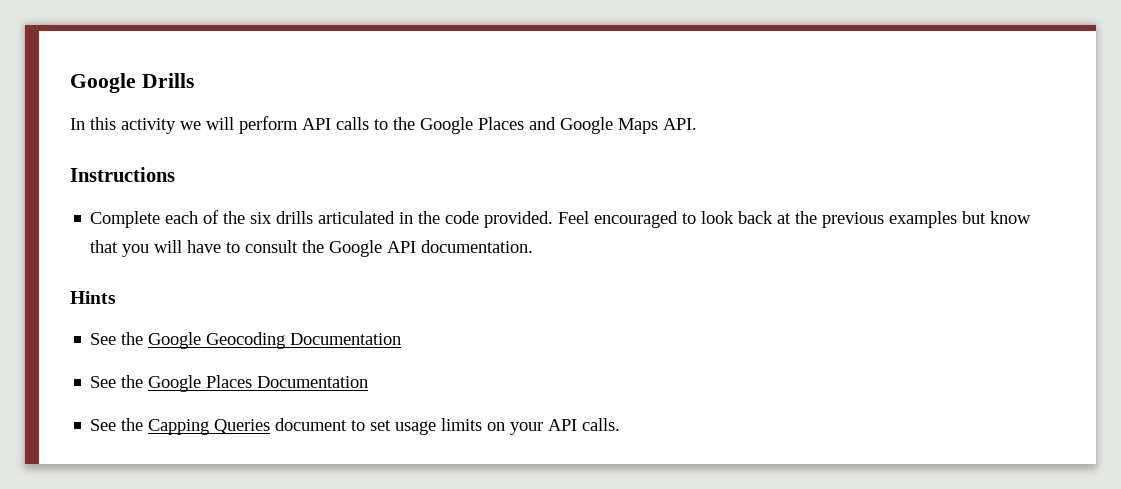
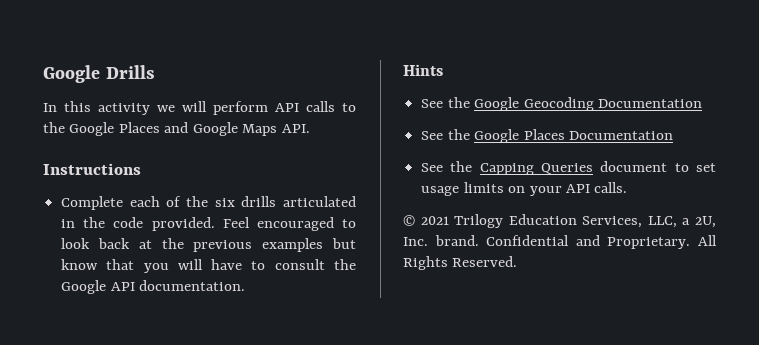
+ © 2021 Trilogy Education Services, LLC, a 2U, Inc. brand. Confidential and Proprietary. All Rights Reserved.

